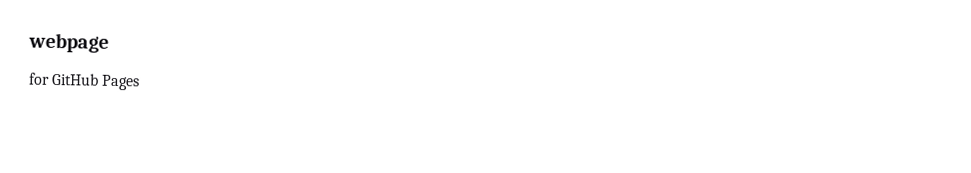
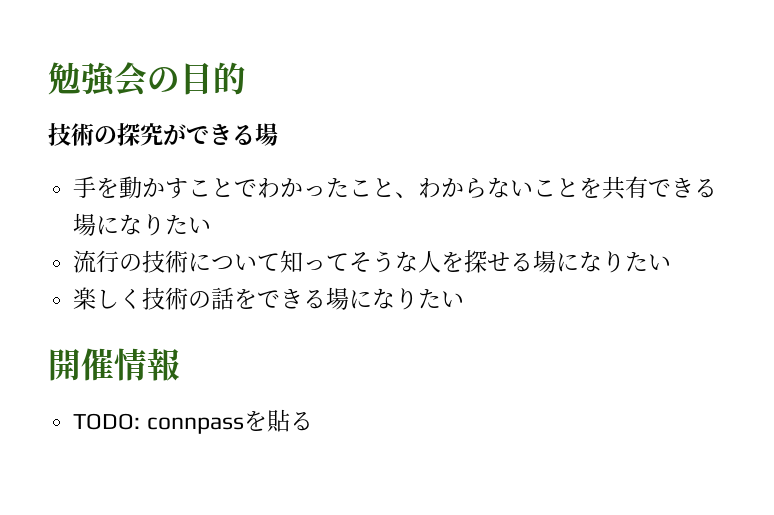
- webpage
- for GitHub Pages
+ 勉強会の目的
+ 技術の探究ができる場
+ 手を動かすことでわかったこと、わからないことを共有できる場になりたい
+ 流行の技術について知ってそうな人を探せる場になりたい
+ 楽しく技術の話をできる場になりたい
+ 開催情報
+ TODO: connpassを貼る

